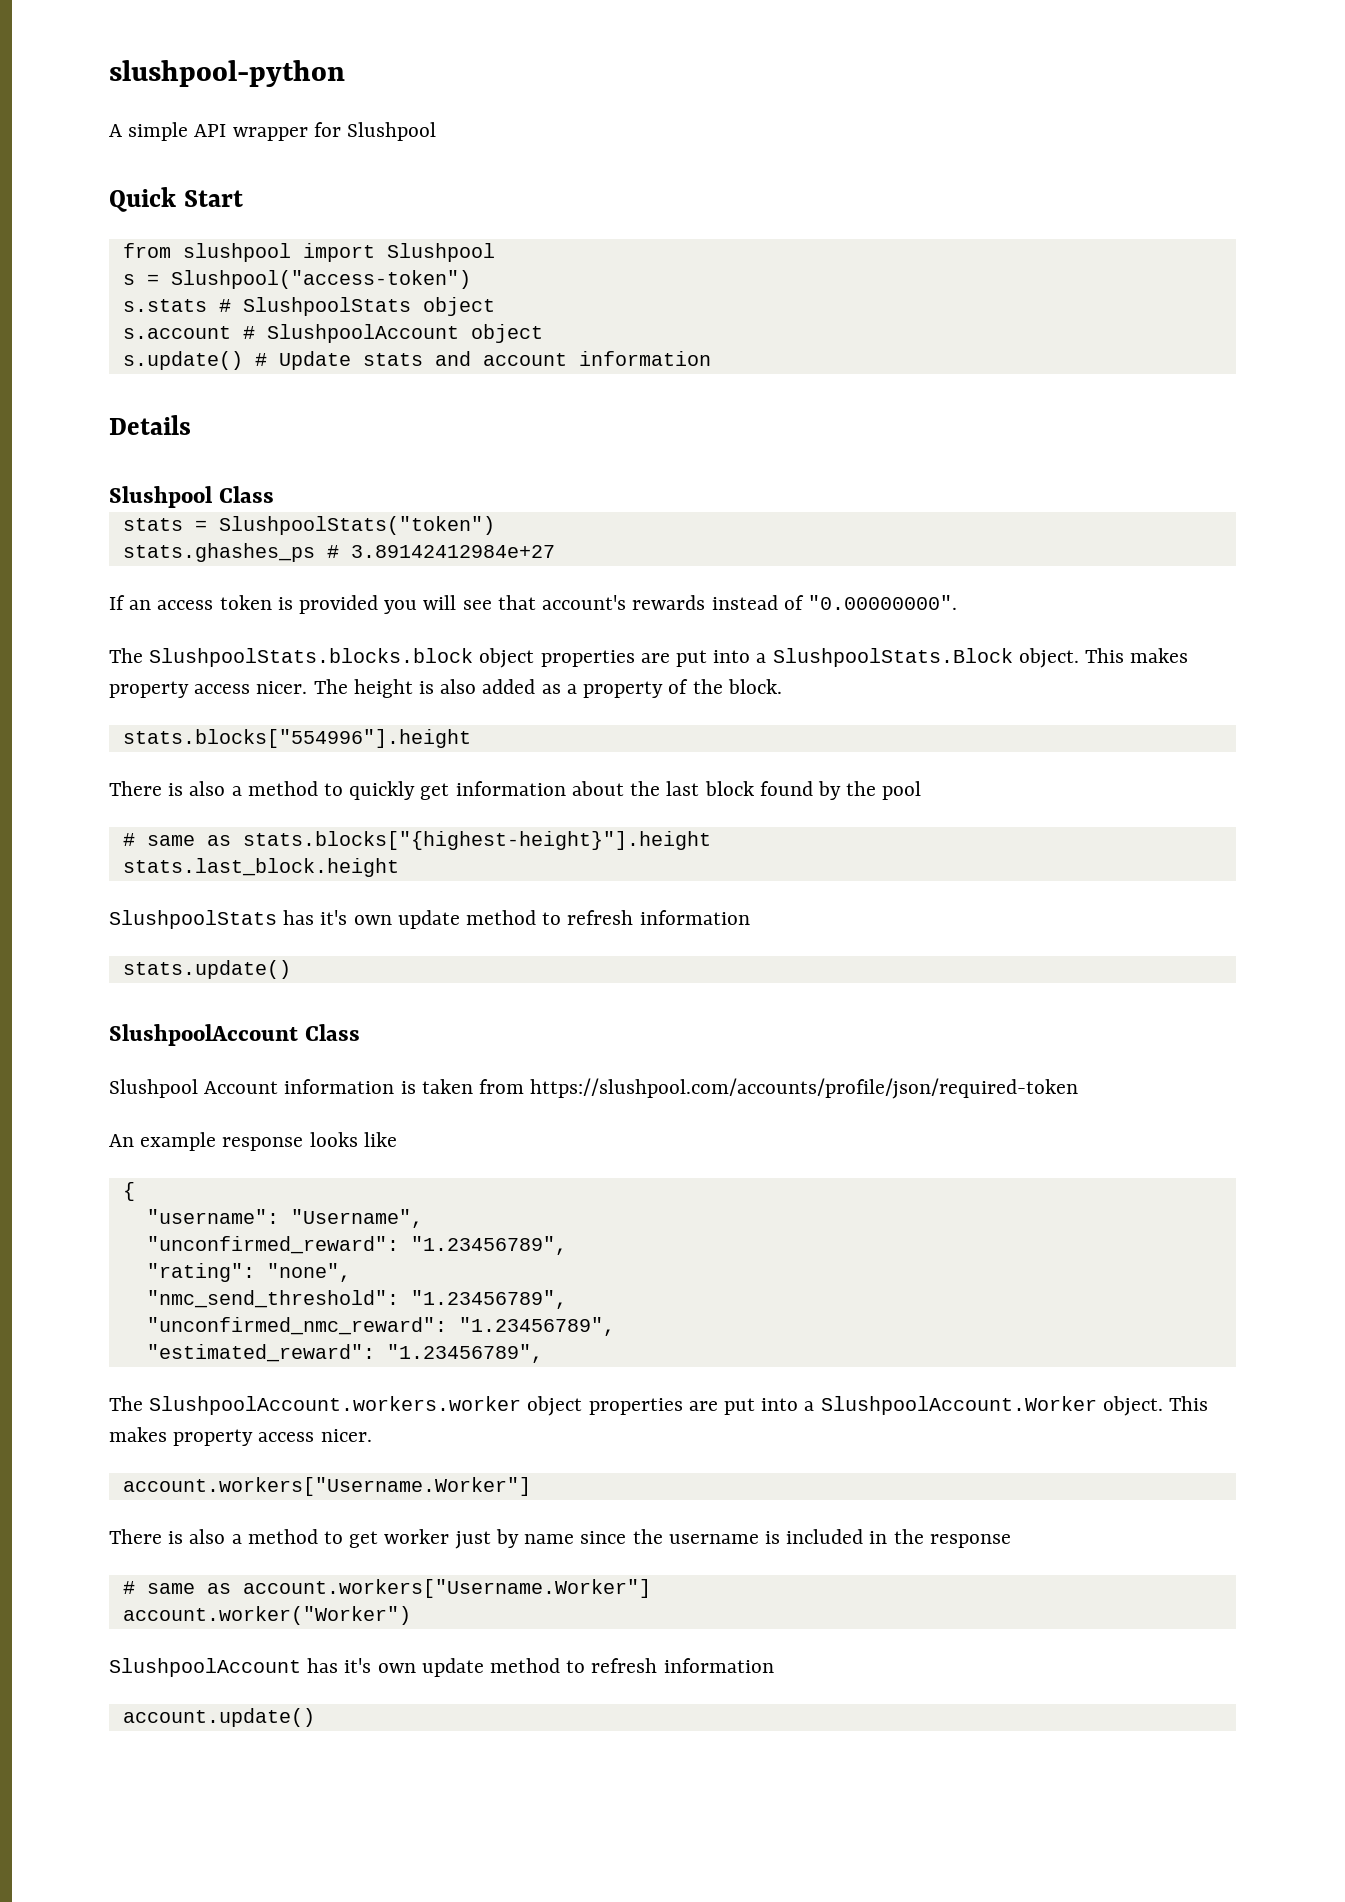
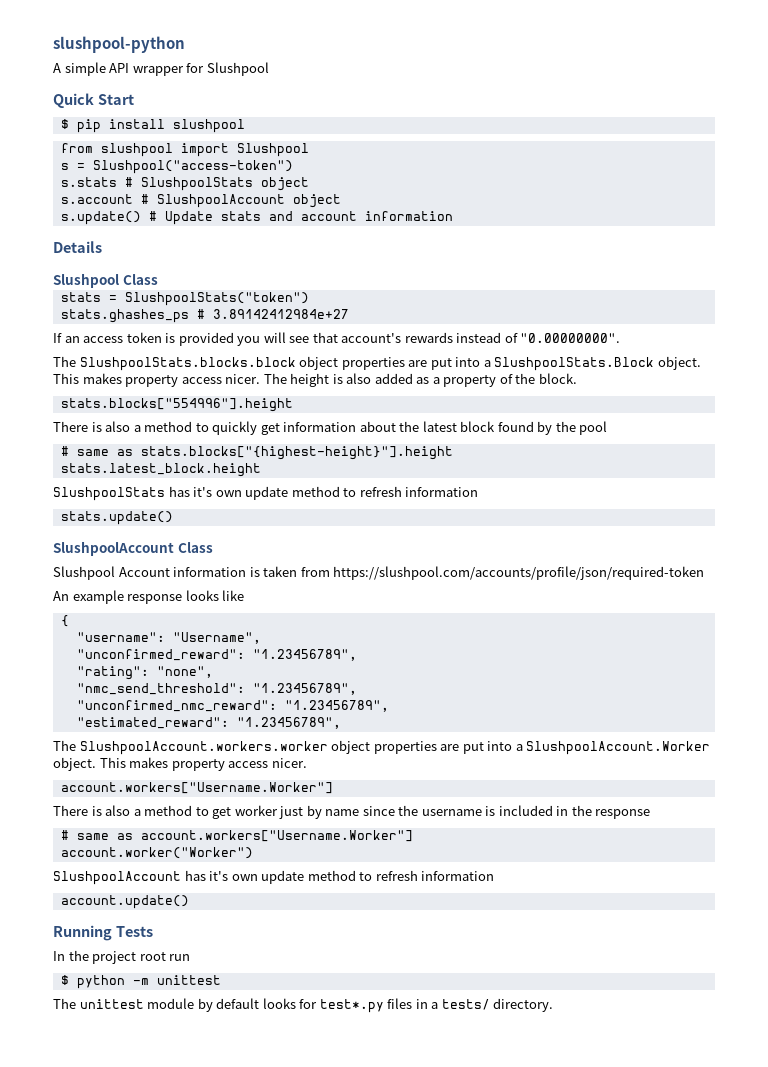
+ $ pip install slushpool
- There is also a method to quickly get information about the last block found by the pool
+ There is also a method to quickly get information about the latest block found by the pool
- stats.last_block.height
+ stats.latest_block.height
+ Running Tests
+ In the project root run
+ $ python -m unittest
+ The unittest module by default looks for test*.py files in a tests/ directory.

